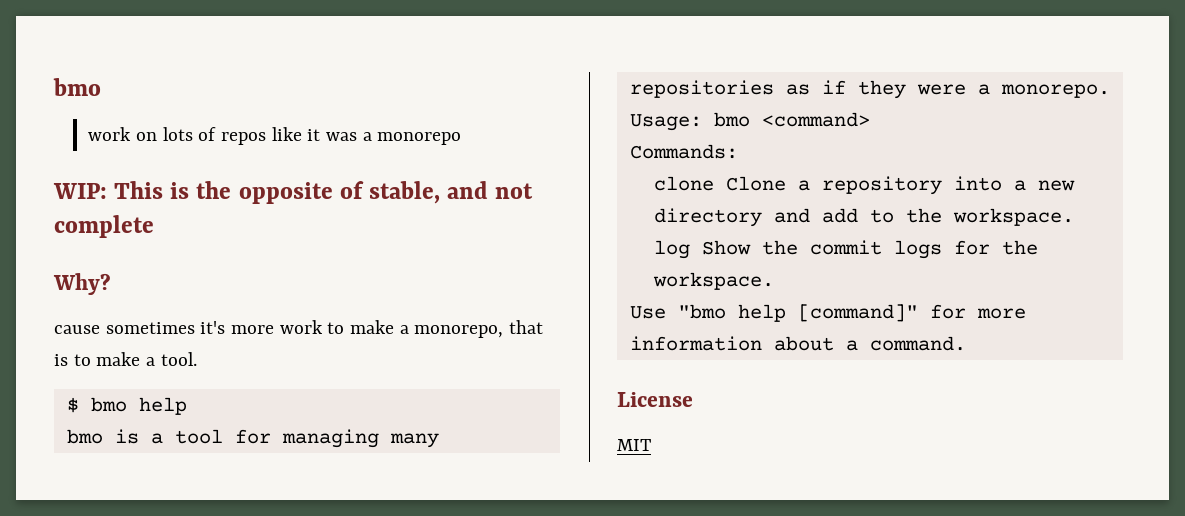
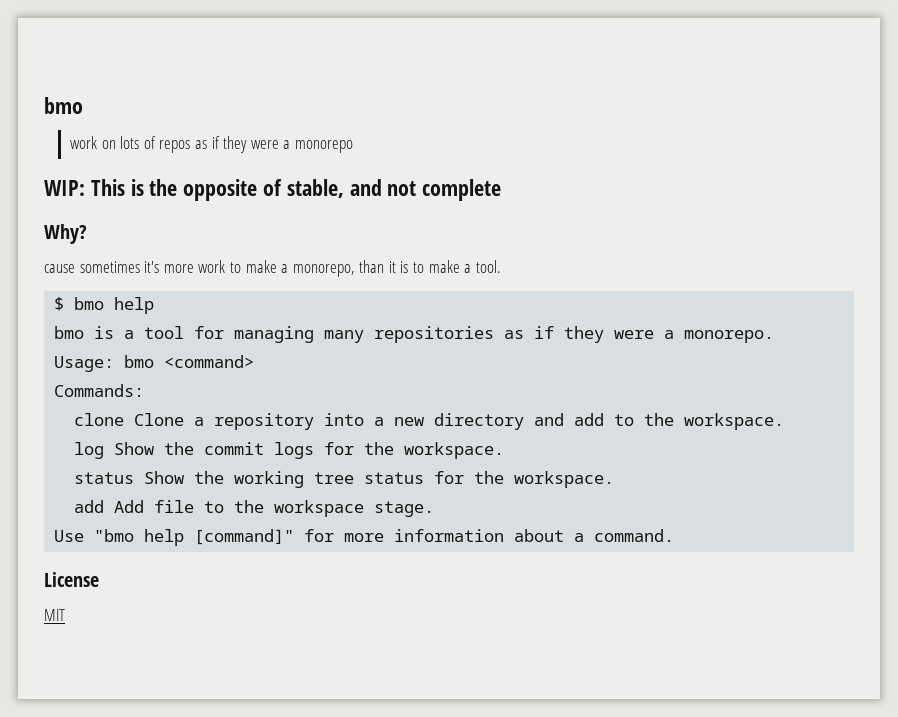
- work on lots of repos like it was a monorepo
+ work on lots of repos as if they were a monorepo
- cause sometimes it's more work to make a monorepo, that is to make a tool.
+ cause sometimes it's more work to make a monorepo, than it is to make a tool.
+ status Show the working tree status for the workspace.
+ add Add file to the workspace stage.

